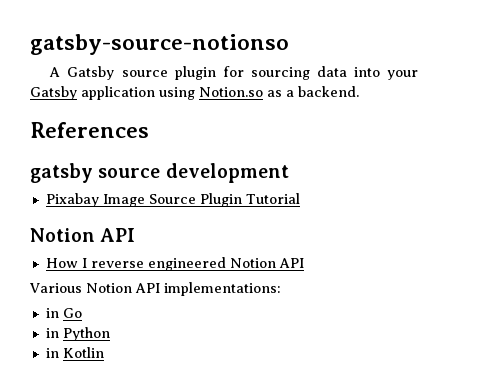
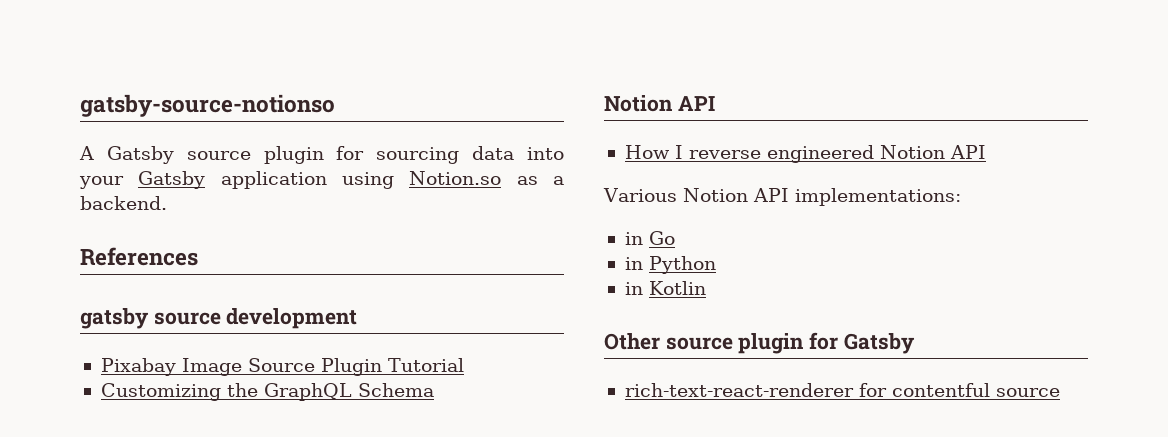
+ Customizing the GraphQL Schema
+ Other source plugin for Gatsby
+ rich-text-react-renderer for contentful source

